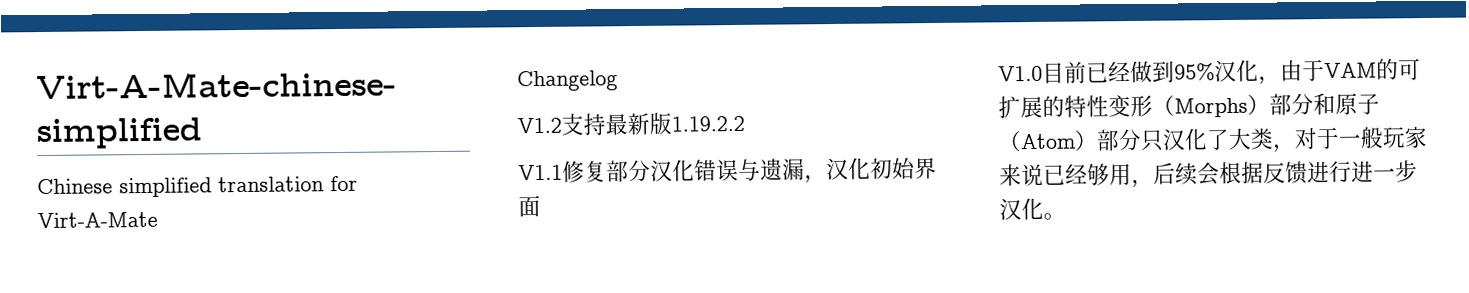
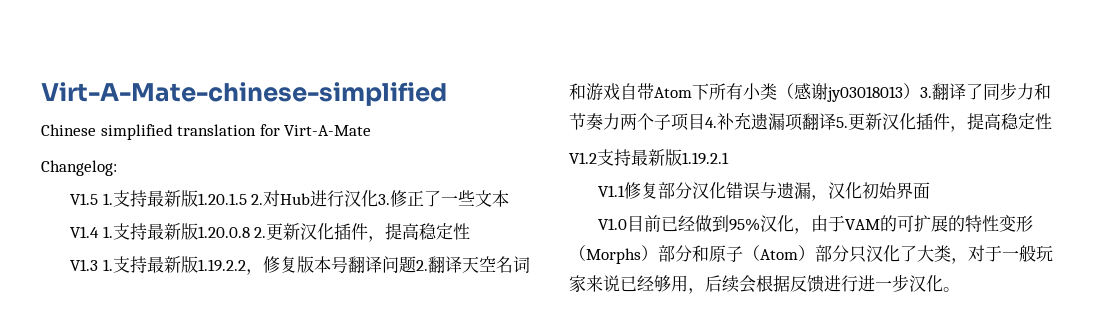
- Changelog
+ Changelog:
+ V1.5 1.支持最新版1.20.1.5 2.对Hub进行汉化3.修正了一些文本
+ V1.4 1.支持最新版1.20.0.8 2.更新汉化插件，提高稳定性
+ V1.3 1.支持最新版1.19.2.2，修复版本号翻译问题2.翻译天空名词和游戏自带Atom下所有小类（感谢jy03018013）3.翻译了同步力和节奏力两个子项目4.补充遗漏项翻译5.更新汉化插件，提高稳定性
- V1.2支持最新版1.19.2.2
+ V1.2支持最新版1.19.2.1

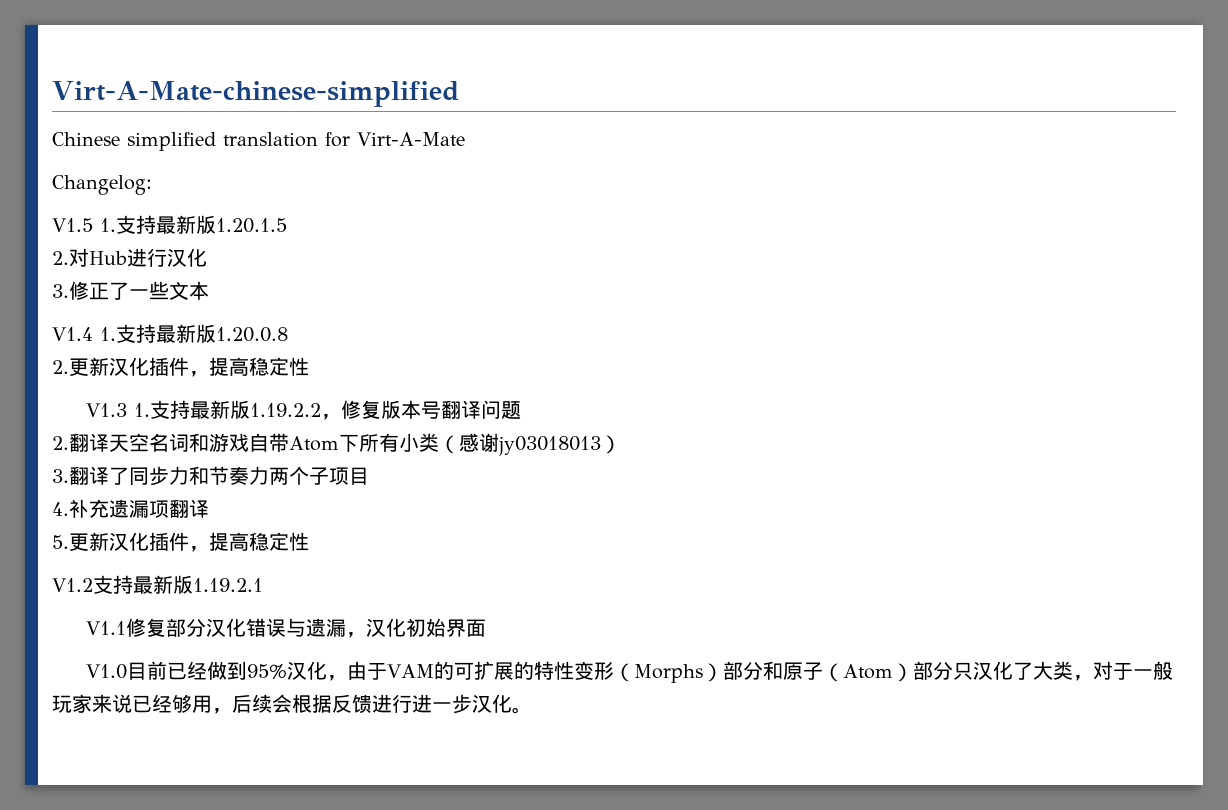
- V1.5 1.支持最新版1.20.1.5 2.对Hub进行汉化3.修正了一些文本
+ V1.5 1.支持最新版1.20.1.5
+ 2.对Hub进行汉化
+ 3.修正了一些文本
- V1.4 1.支持最新版1.20.0.8 2.更新汉化插件，提高稳定性
+ V1.4 1.支持最新版1.20.0.8
+ 2.更新汉化插件，提高稳定性
- V1.3 1.支持最新版1.19.2.2，修复版本号翻译问题2.翻译天空名词和游戏自带Atom下所有小类（感谢jy03018013）3.翻译了同步力和节奏力两个子项目4.补充遗漏项翻译5.更新汉化插件，提高稳定性
+ V1.3 1.支持最新版1.19.2.2，修复版本号翻译问题
+ 2.翻译天空名词和游戏自带Atom下所有小类（感谢jy03018013）
+ 3.翻译了同步力和节奏力两个子项目
+ 4.补充遗漏项翻译
+ 5.更新汉化插件，提高稳定性

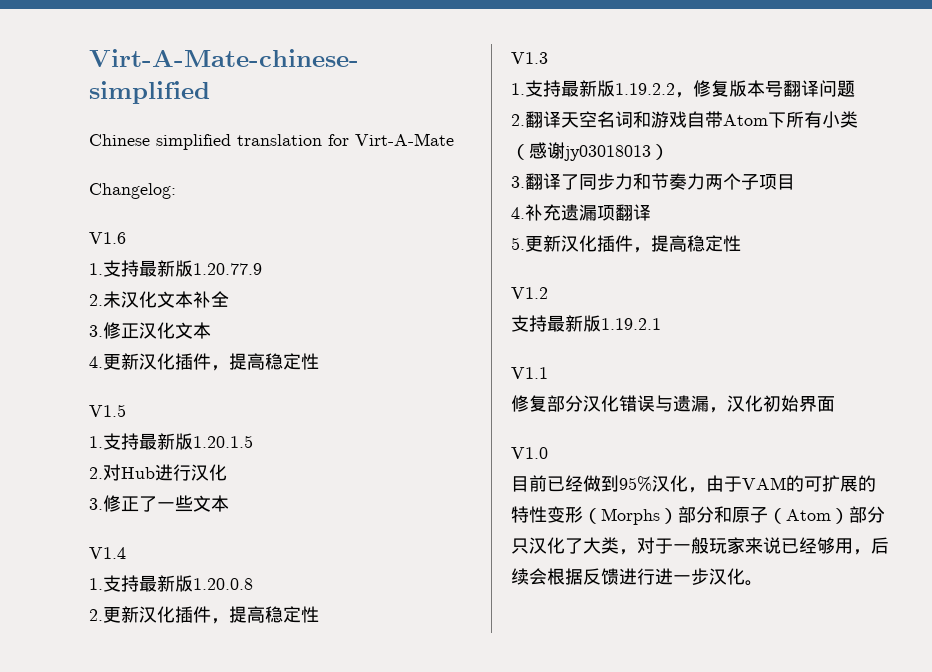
+ V1.6
+ 1.支持最新版1.20.77.9
+ 2.未汉化文本补全
+ 3.修正汉化文本
+ 4.更新汉化插件，提高稳定性
- V1.5 1.支持最新版1.20.1.5
+ V1.5
+ 1.支持最新版1.20.1.5
- V1.4 1.支持最新版1.20.0.8
+ V1.4
+ 1.支持最新版1.20.0.8
- V1.3 1.支持最新版1.19.2.2，修复版本号翻译问题
+ V1.3
+ 1.支持最新版1.19.2.2，修复版本号翻译问题
- V1.2支持最新版1.19.2.1
+ V1.2
+ 支持最新版1.19.2.1
- V1.1修复部分汉化错误与遗漏，汉化初始界面
+ V1.1
+ 修复部分汉化错误与遗漏，汉化初始界面
- V1.0目前已经做到95%汉化，由于VAM的可扩展的特性变形（Morphs）部分和原子（Atom）部分只汉化了大类，对于一般玩家来说已经够用，后续会根据反馈进行进一步汉化。
+ V1.0
+ 目前已经做到95%汉化，由于VAM的可扩展的特性变形（Morphs）部分和原子（Atom）部分只汉化了大类，对于一般玩家来说已经够用，后续会根据反馈进行进一步汉化。

